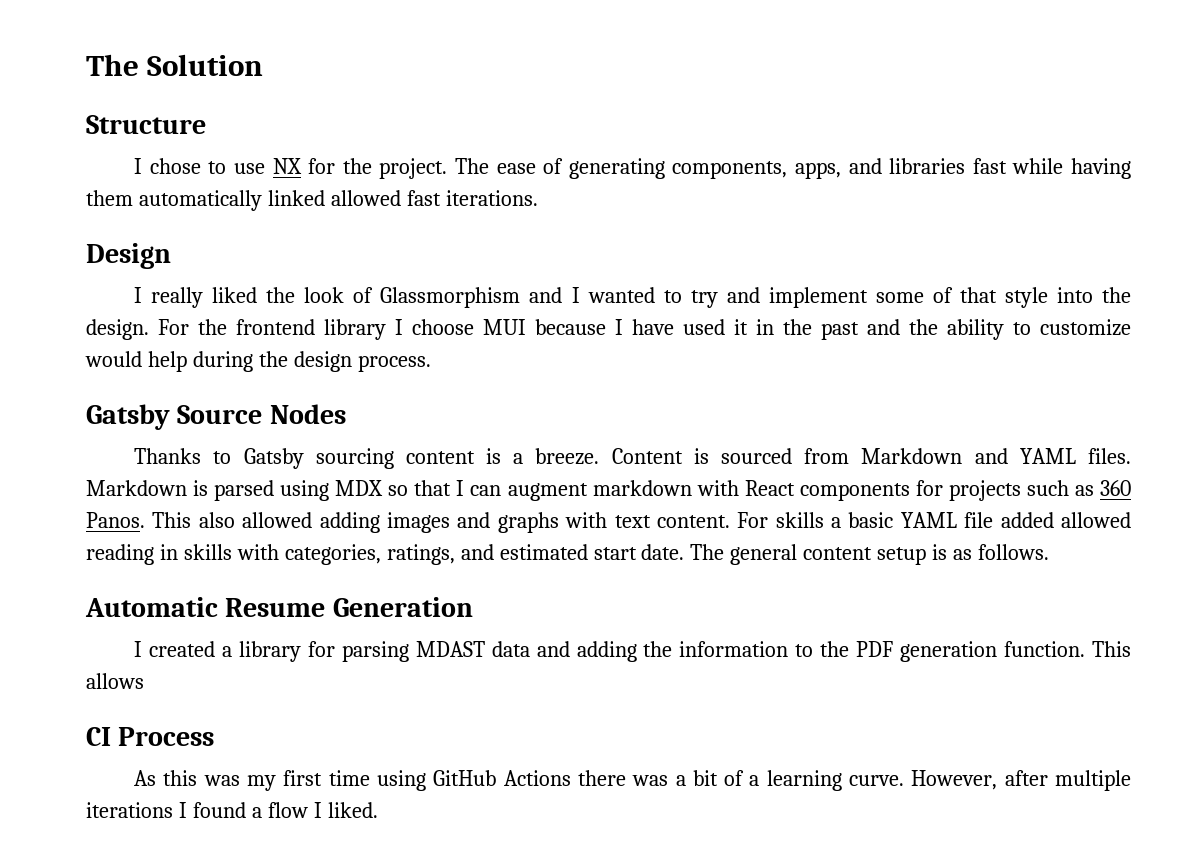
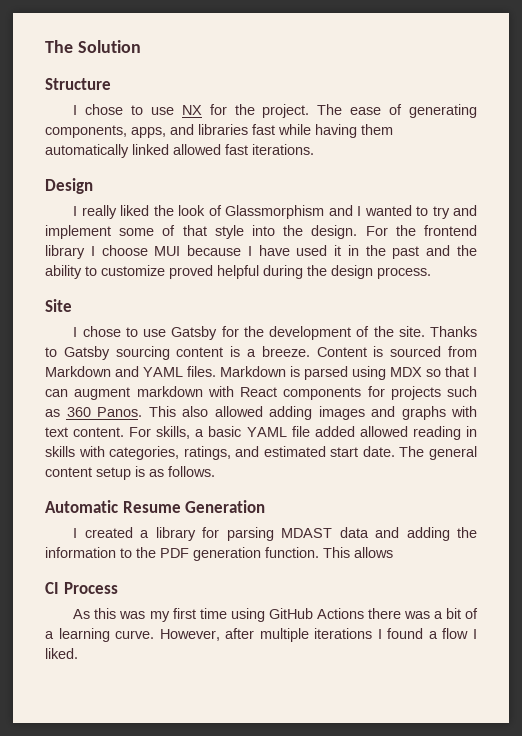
- For the frontend library I choose MUI because I have used it in the past and the ability to customize would help during the design process.
+ For the frontend library I choose MUI because I have used it in the past and the ability to customize proved helpful during the design process.
- Gatsby Source Nodes
- Thanks to Gatsby sourcing content is a breeze.
+ Site
+ I chose to use Gatsby for the development of the site. Thanks to Gatsby sourcing content is a breeze.
- For skills a basic YAML file added allowed reading in skills with categories, ratings, and estimated start date.
+ For skills, a basic YAML file added allowed reading in skills with categories, ratings, and estimated start date.

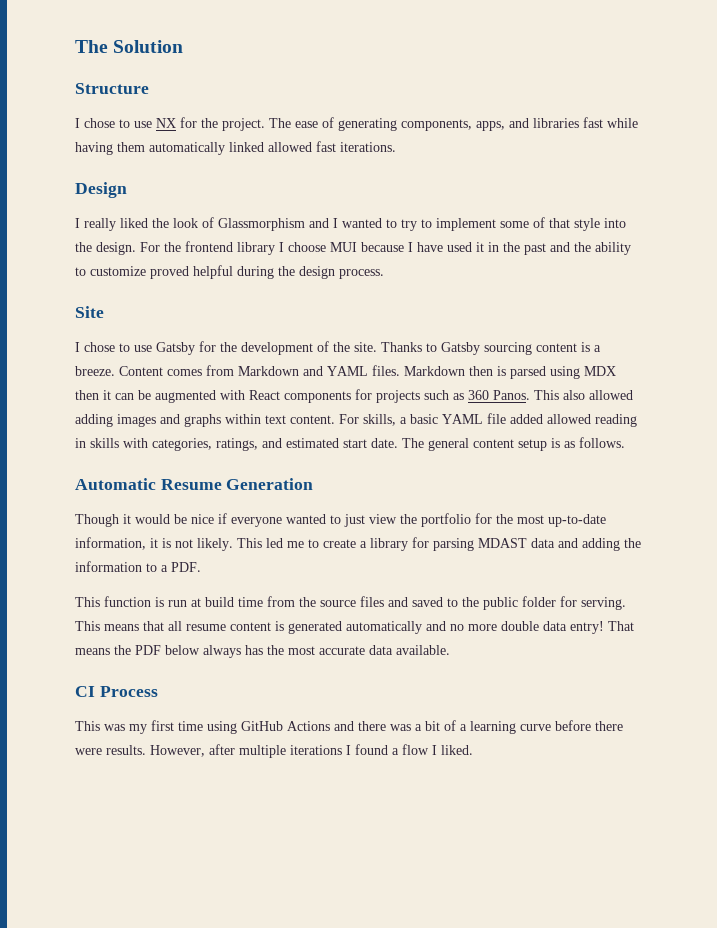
- I really liked the look of Glassmorphism and I wanted to try and implement some of that style into the design.
+ I really liked the look of Glassmorphism and I wanted to try to implement some of that style into the design.
- Content is sourced from Markdown and YAML files.
+ Content comes from Markdown and YAML files.
- Markdown is parsed using MDX so that I can augment markdown with React components for projects such as 360 Panos.
+ Markdown then is parsed using MDX then it can be augmented with React components for projects such as 360 Panos.
- This also allowed adding images and graphs with text content.
+ This also allowed adding images and graphs within text content.
- I created a library for parsing MDAST data and adding the information to the PDF generation function. This allows
+ Though it would be nice if everyone wanted to just view the portfolio for the most up-to-date information, it is not likely. This led me to create a library for parsing MDAST data and adding the information to a PDF.
+ This function is run at build time from the source files and saved to the public folder for serving. This means that all resume content is generated automatically and no more double data entry! That means the PDF below always has the most accurate data available.
- As this was my first time using GitHub Actions there was a bit of a learning curve.
+ This was my first time using GitHub Actions and there was a bit of a learning curve before there were results.

